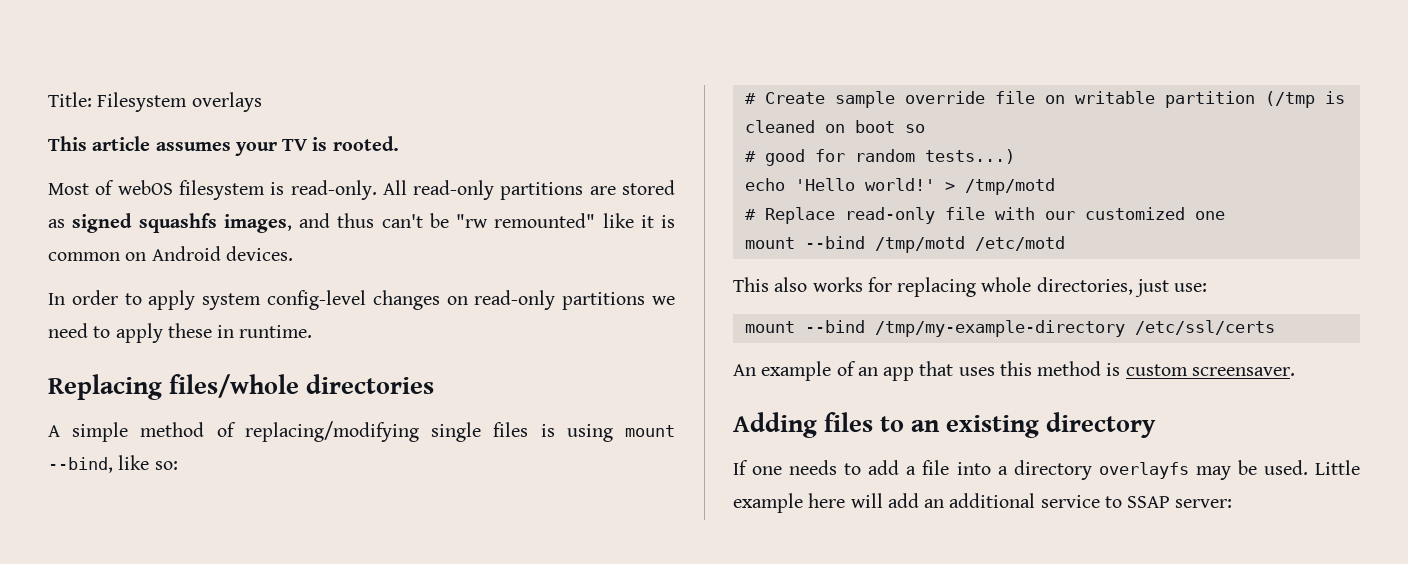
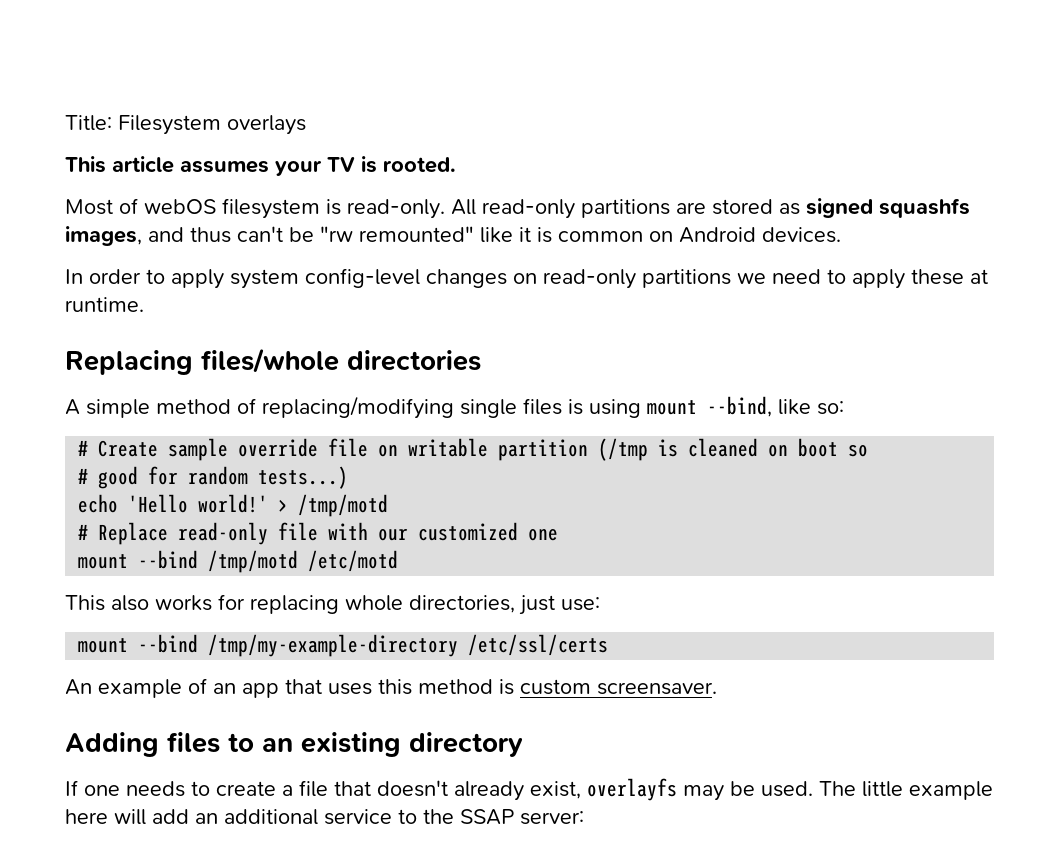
- In order to apply system config-level changes on read-only partitions we need to apply these in runtime.
+ In order to apply system config-level changes on read-only partitions we need to apply these at runtime.
- If one needs to add a file into a directory overlayfs may be used.
+ If one needs to create a file that doesn't already exist, overlayfs may be used.
- Little example here will add an additional service to SSAP server:
+ The little example here will add an additional service to the SSAP server:

